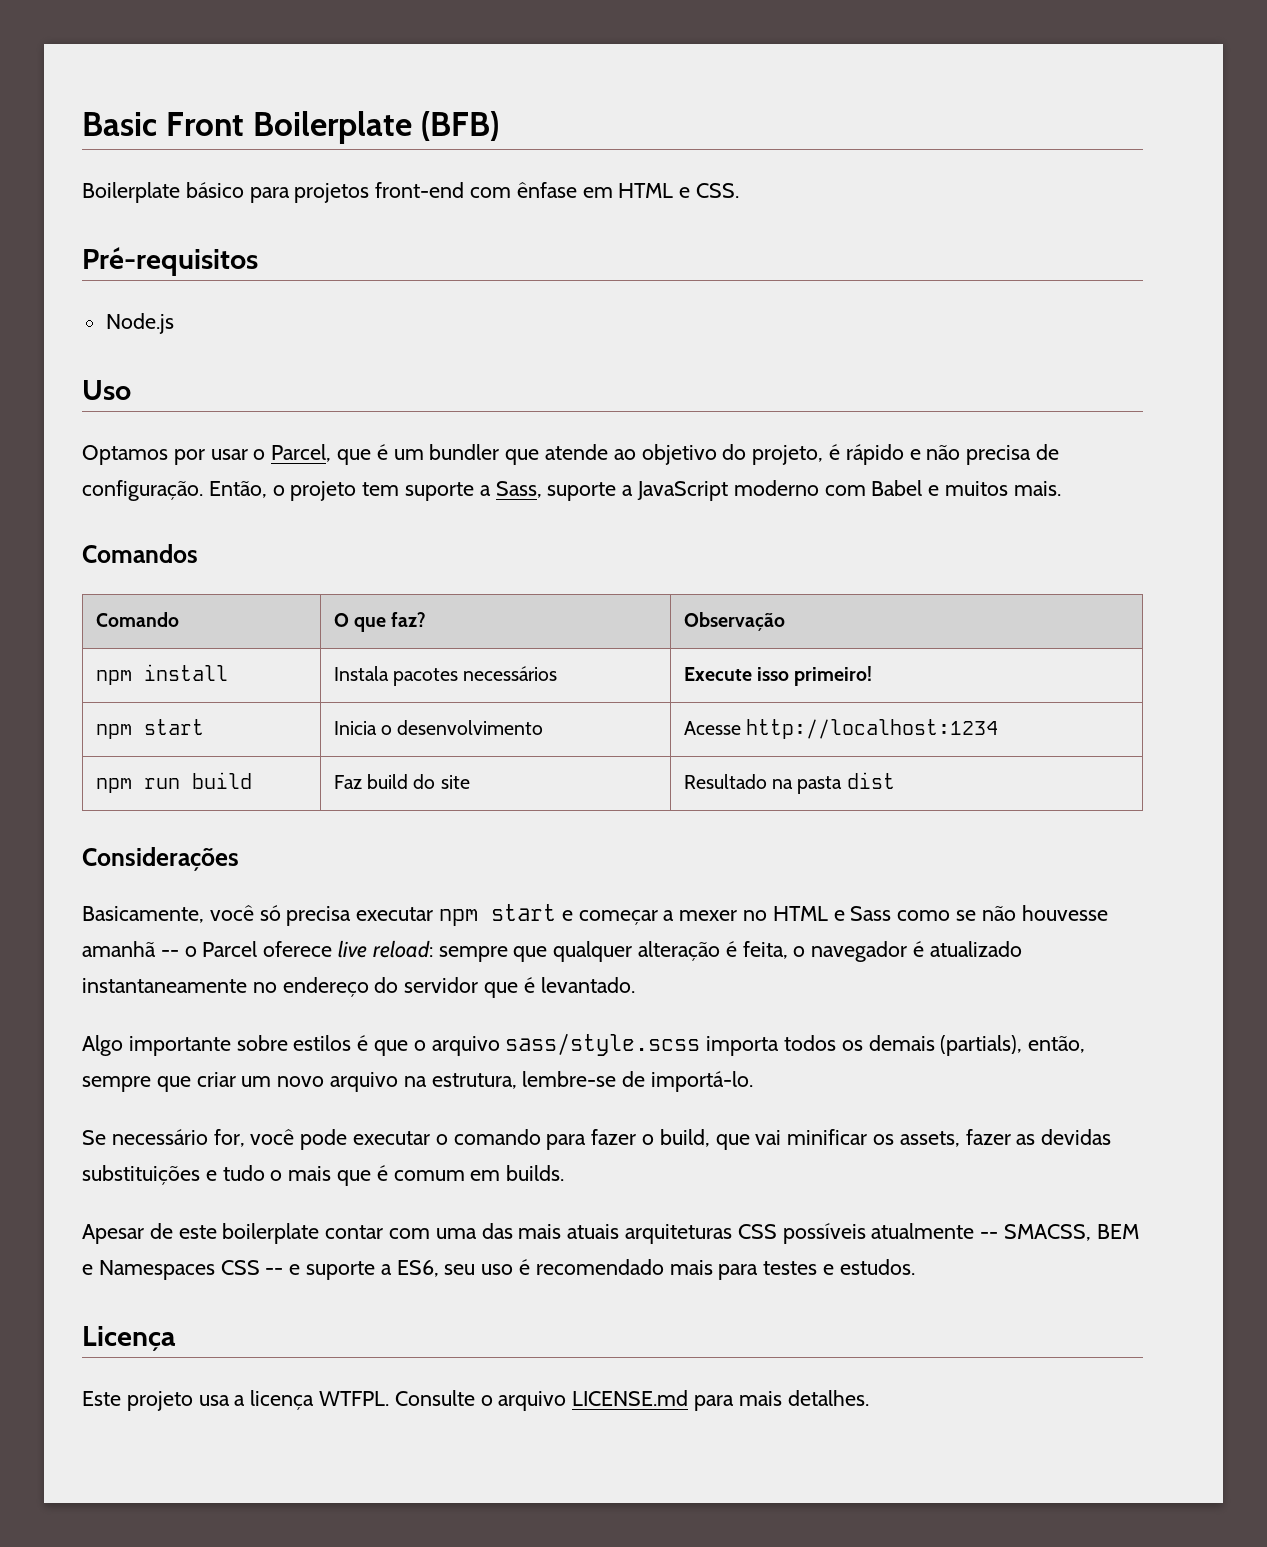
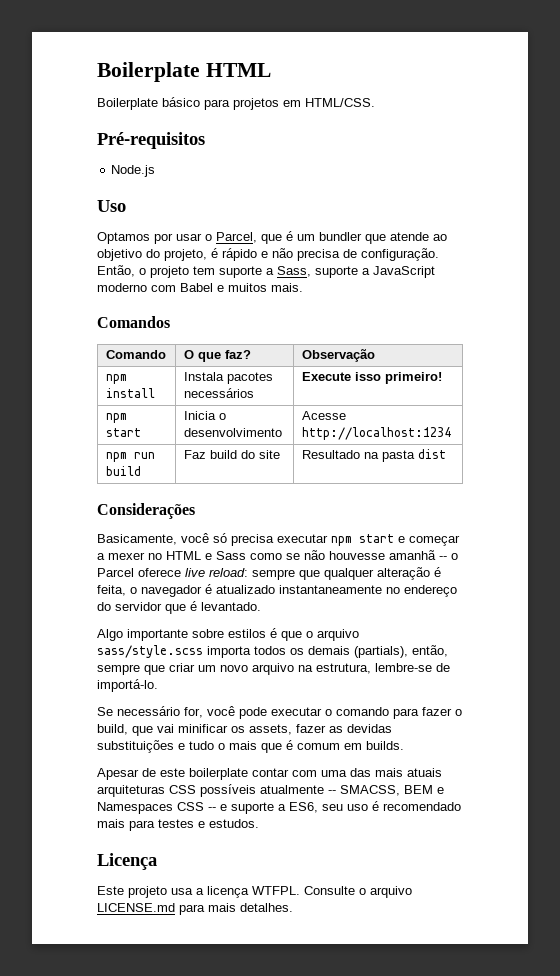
- Basic Front Boilerplate (BFB)
+ Boilerplate HTML
- Boilerplate básico para projetos front-end com ênfase em HTML e CSS.
+ Boilerplate básico para projetos em HTML/CSS.

